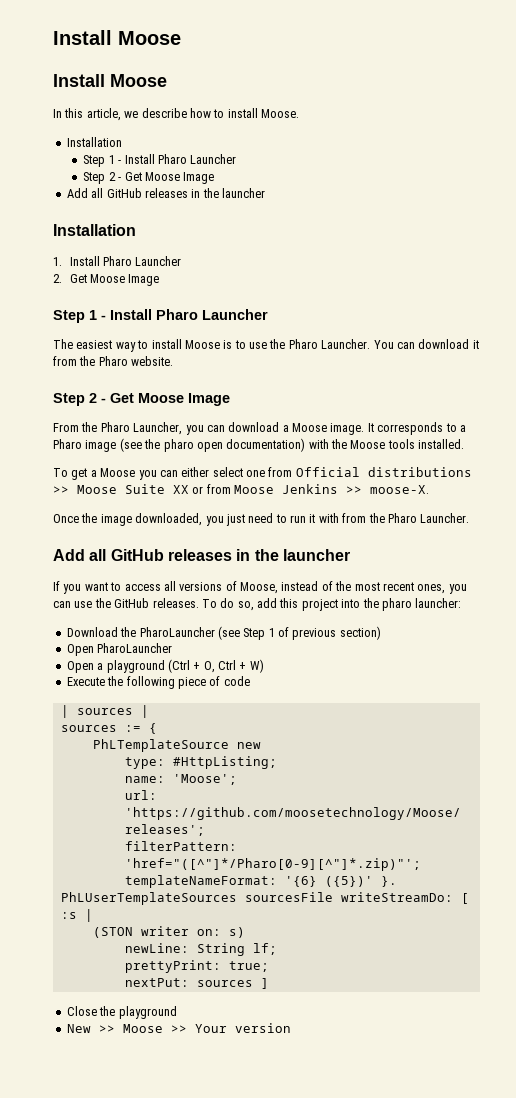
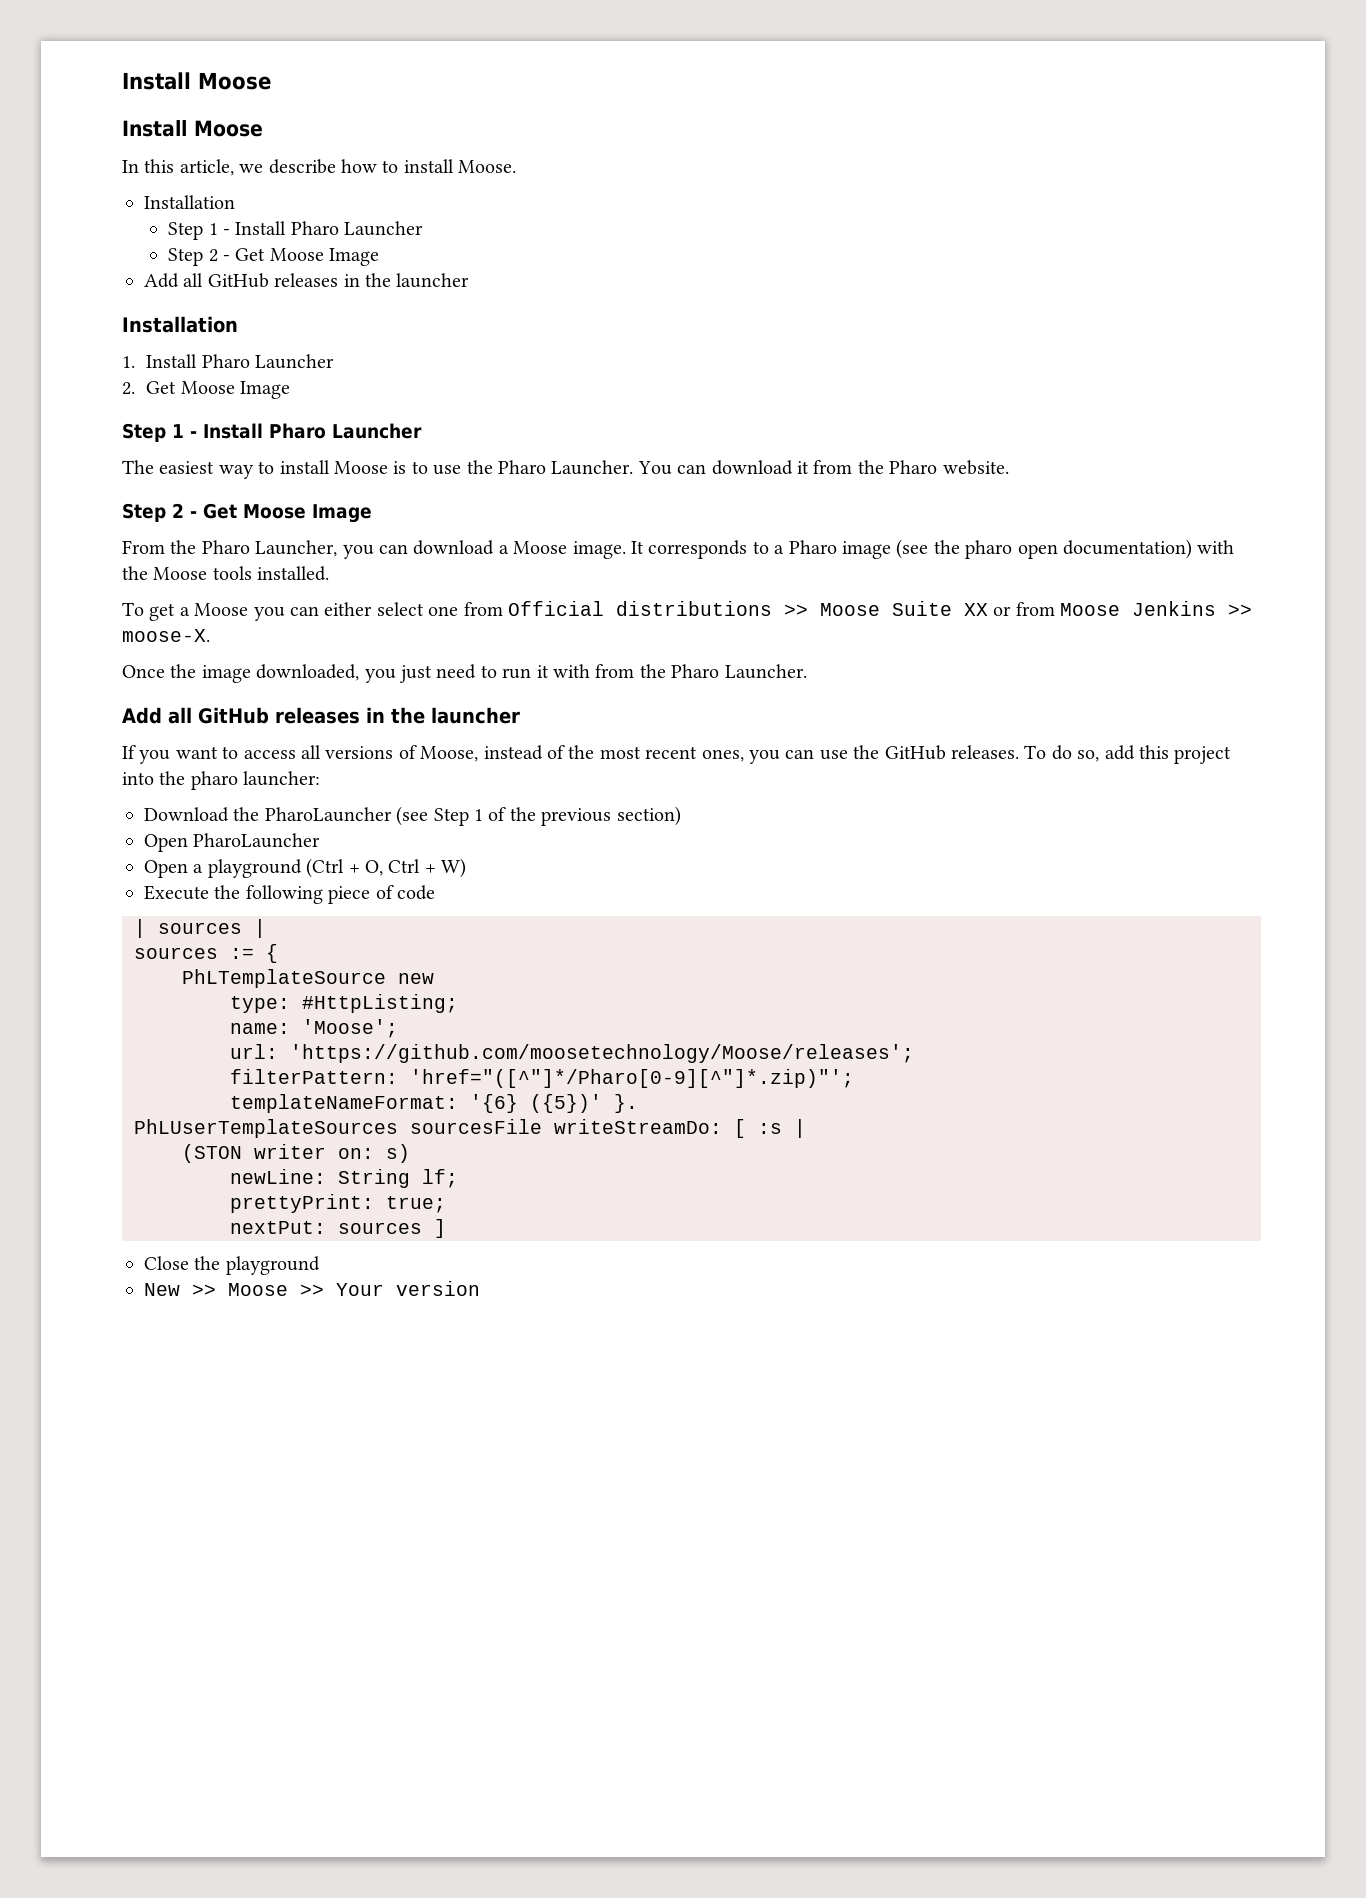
- Download the PharoLauncher (see Step 1 of previous section)
+ Download the PharoLauncher (see Step 1 of the previous section)

